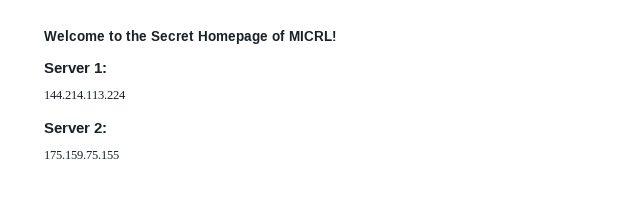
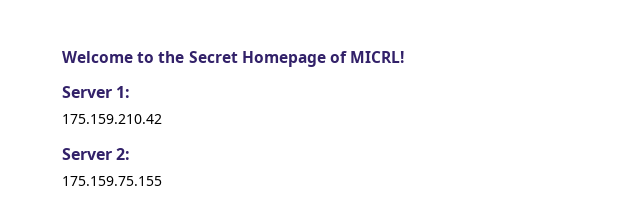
- 144.214.113.224
+ 175.159.210.42

